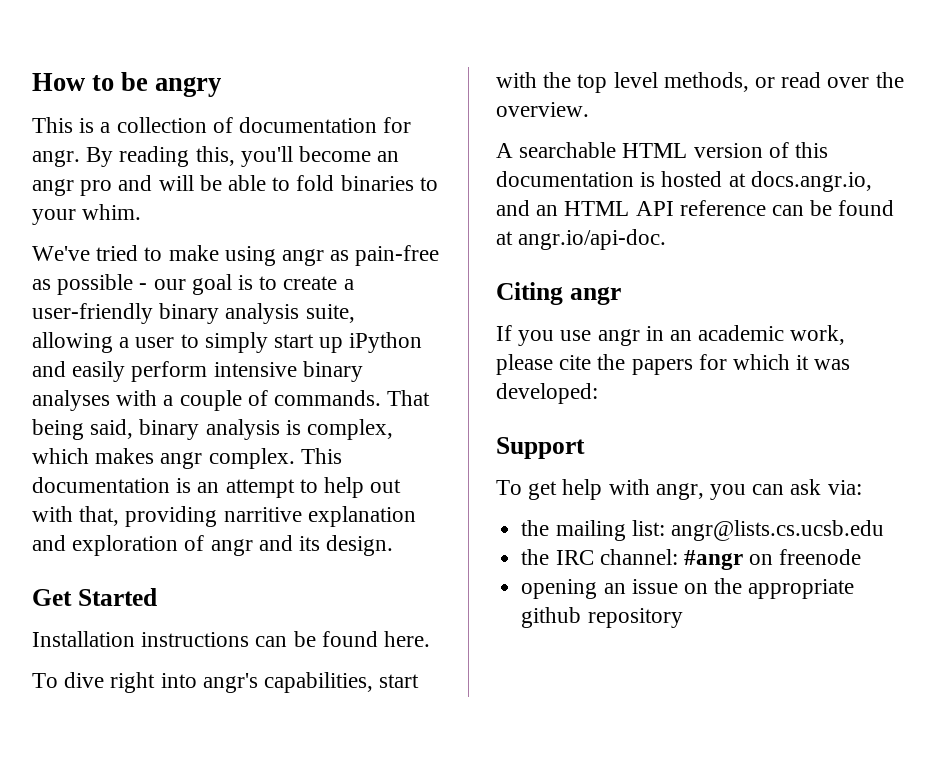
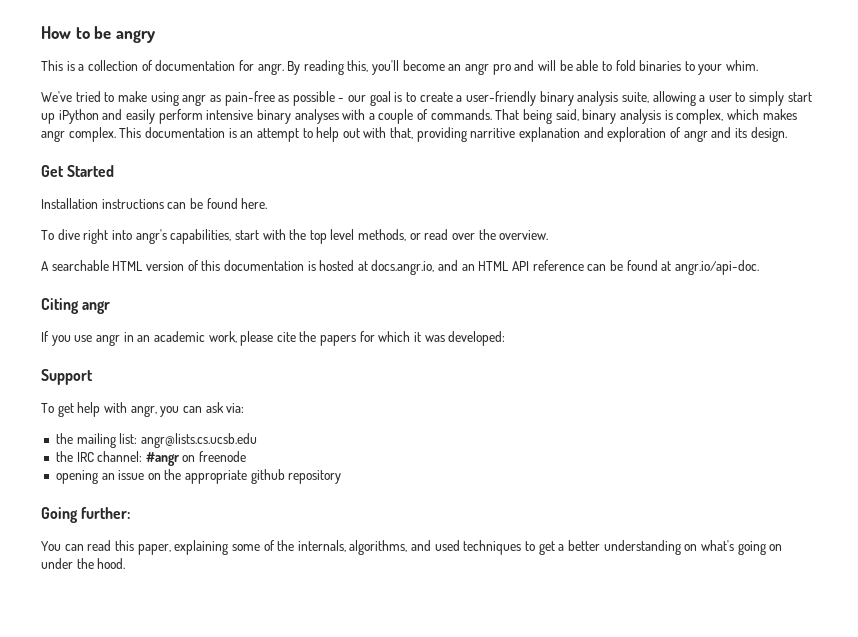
+ Going further:
+ You can read this paper, explaining some of the internals, algorithms, and used techniques to get a better understanding on what's going on under the hood.

